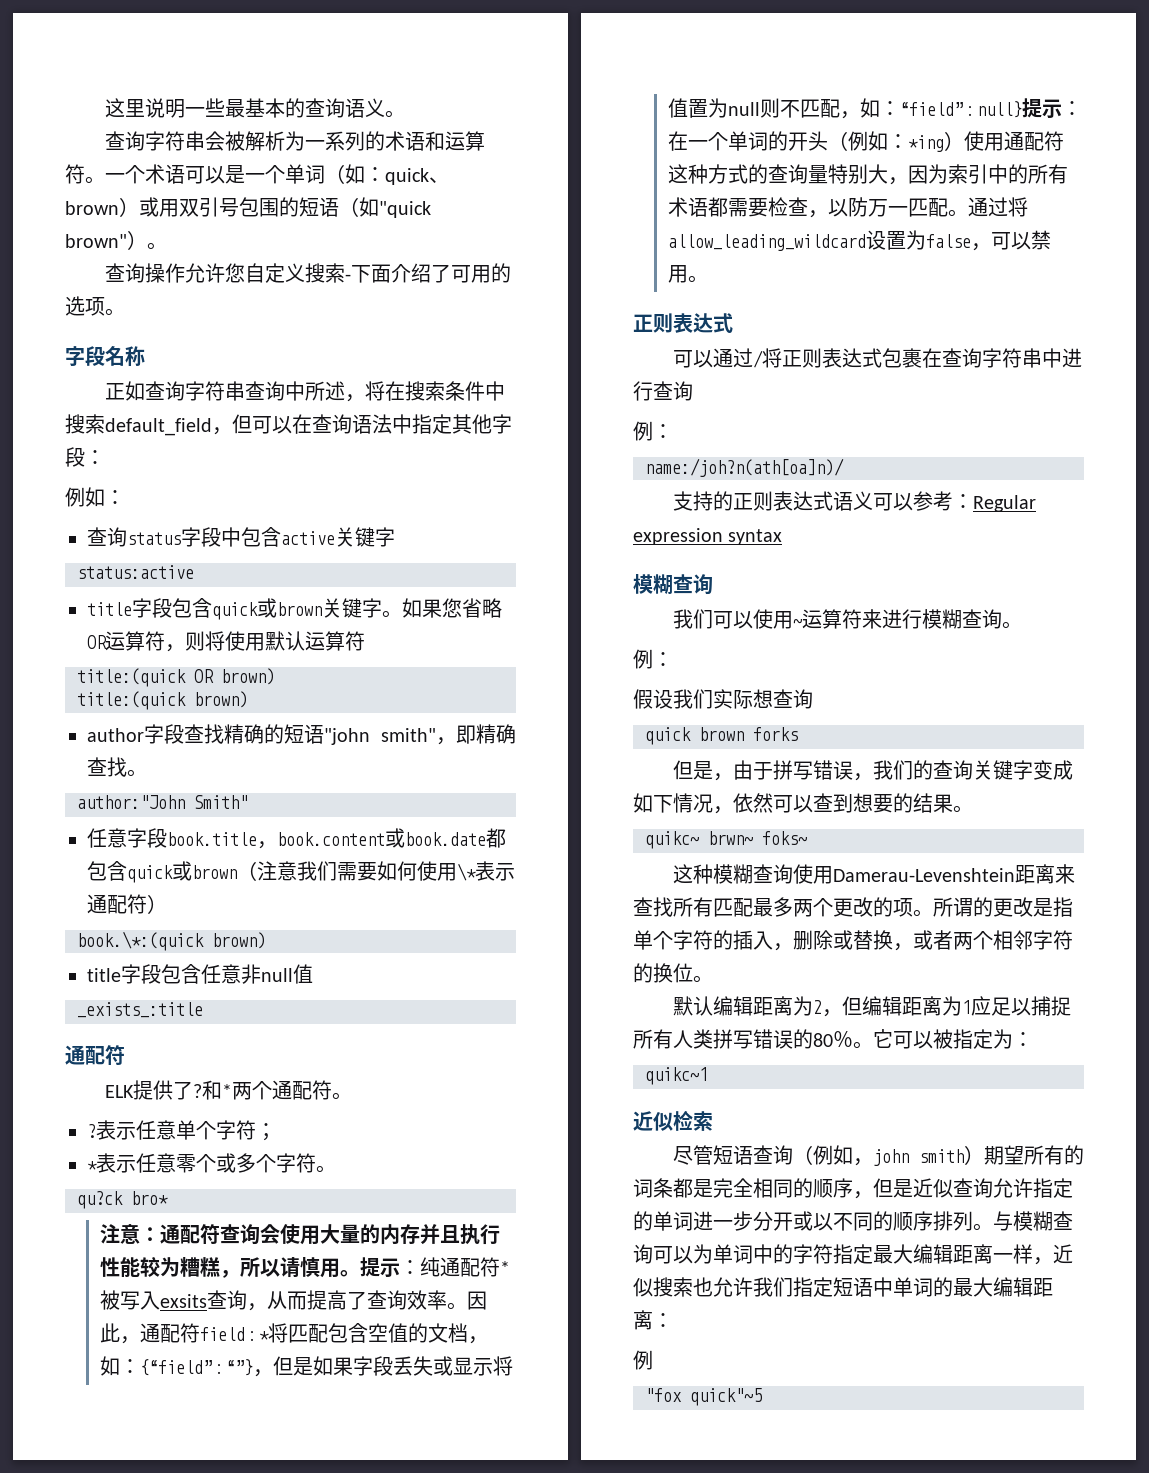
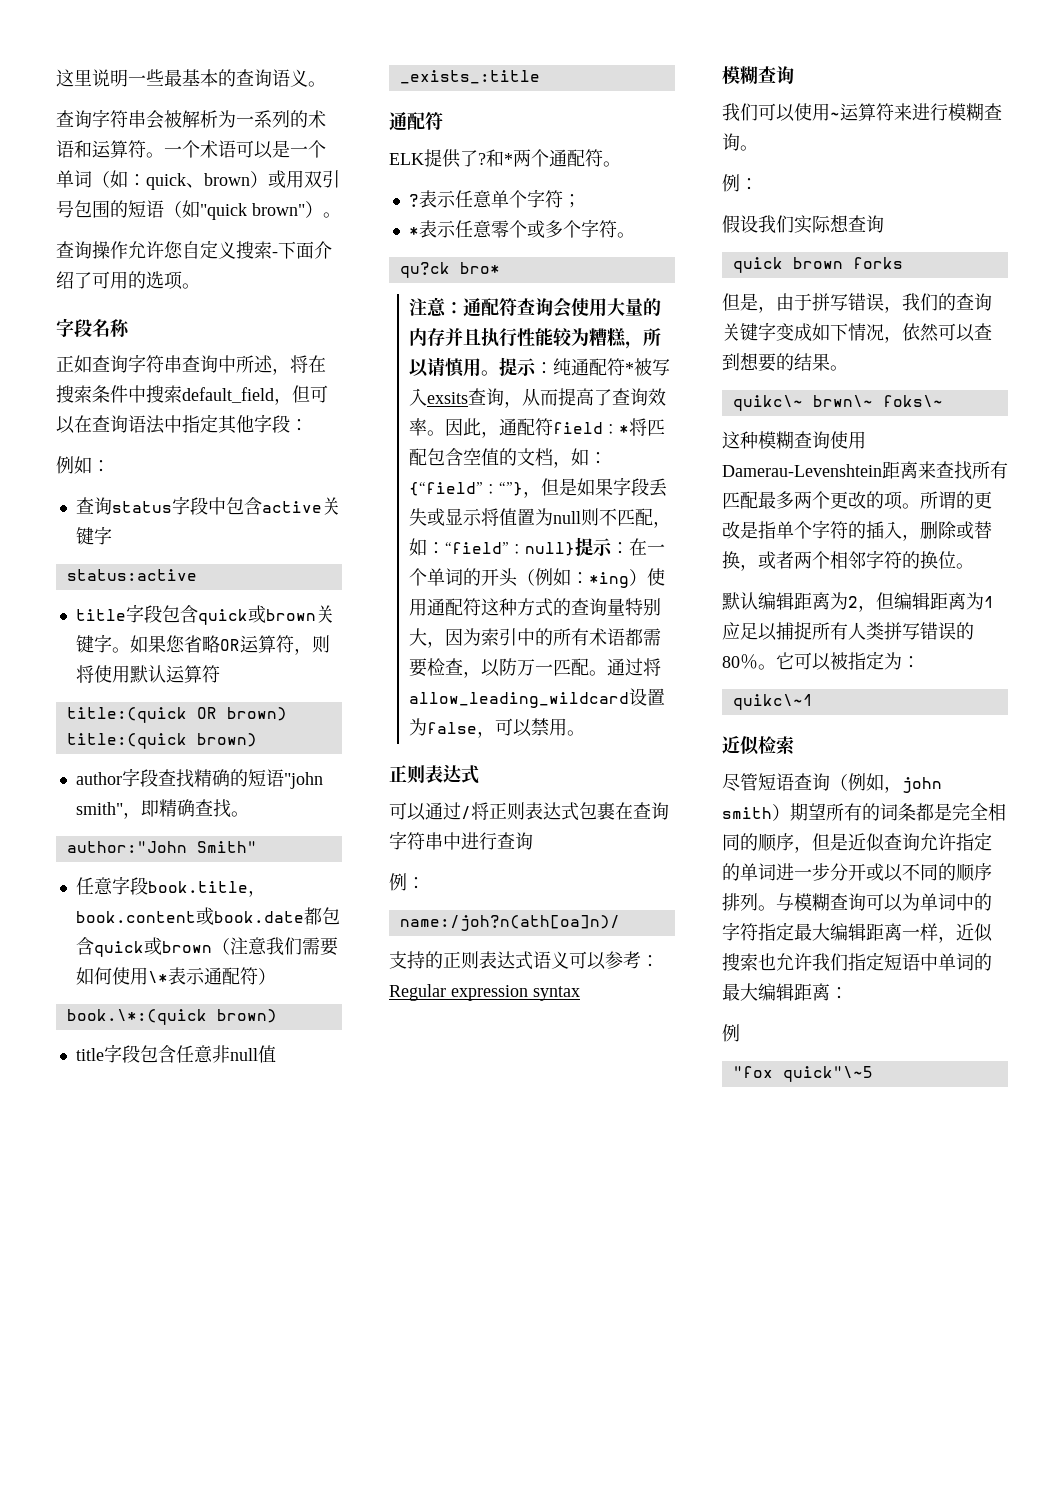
- quikc~ brwn~ foks~
+ quikc\~ brwn\~ foks\~
- quikc~1
+ quikc\~1
- "fox quick"~5
+ "fox quick"\~5

